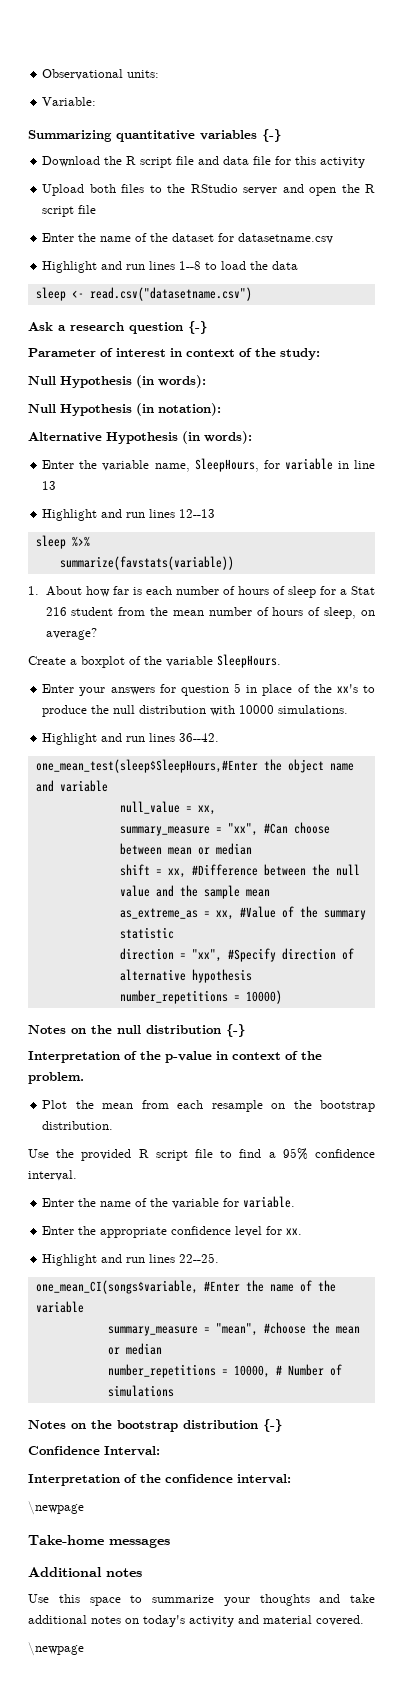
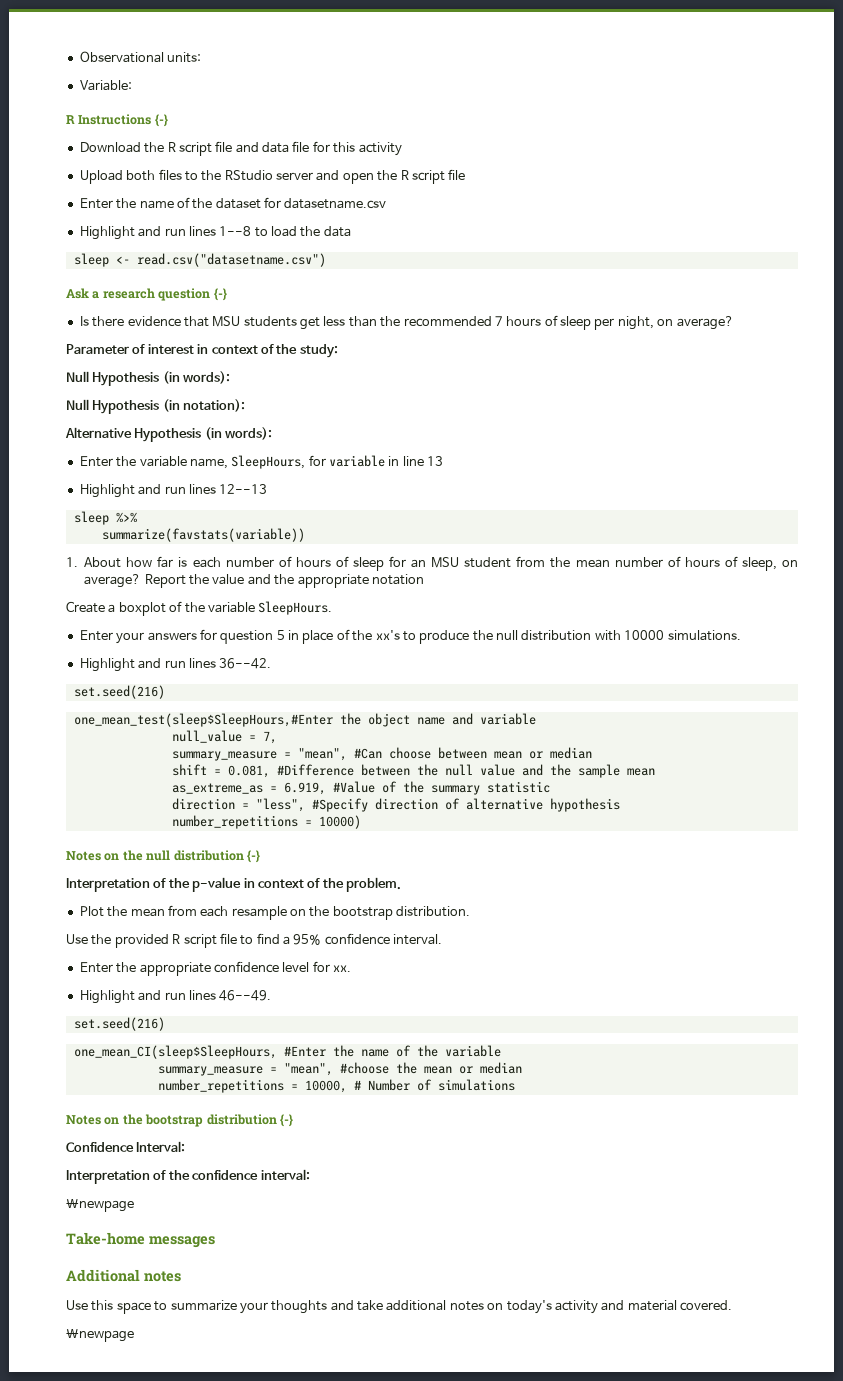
- Summarizing quantitative variables {-}
+ R Instructions {-}
+ Is there evidence that MSU students get less than the recommended 7 hours of sleep per night, on average?
- 1. About how far is each number of hours of sleep for a Stat 216 student from the mean number of hours of sleep, on average?
+ 1. About how far is each number of hours of sleep for an MSU student from the mean number of hours of sleep, on average? Report the value and the appropriate notation
  Highlight and run lines 36--42.
+ set.seed(216)
- null_value = xx,
- summary_measure = "xx", #Can choose between mean or median
+ null_value = 7,
+ summary_measure = "mean", #Can choose between mean or median
- shift = xx, #Difference between the null value and the sample mean
+ shift = 0.081, #Difference between the null value and the sample mean
- as_extreme_as = xx, #Value of the summary statistic
+ as_extreme_as = 6.919, #Value of the summary statistic
- direction = "xx", #Specify direction of alternative hypothesis
+ direction = "less", #Specify direction of alternative hypothesis
- Enter the name of the variable for variable.
- Highlight and run lines 22--25.
- one_mean_CI(songs$variable, #Enter the name of the variable
+ Highlight and run lines 46--49.
+ set.seed(216)
+ one_mean_CI(sleep$SleepHours, #Enter the name of the variable

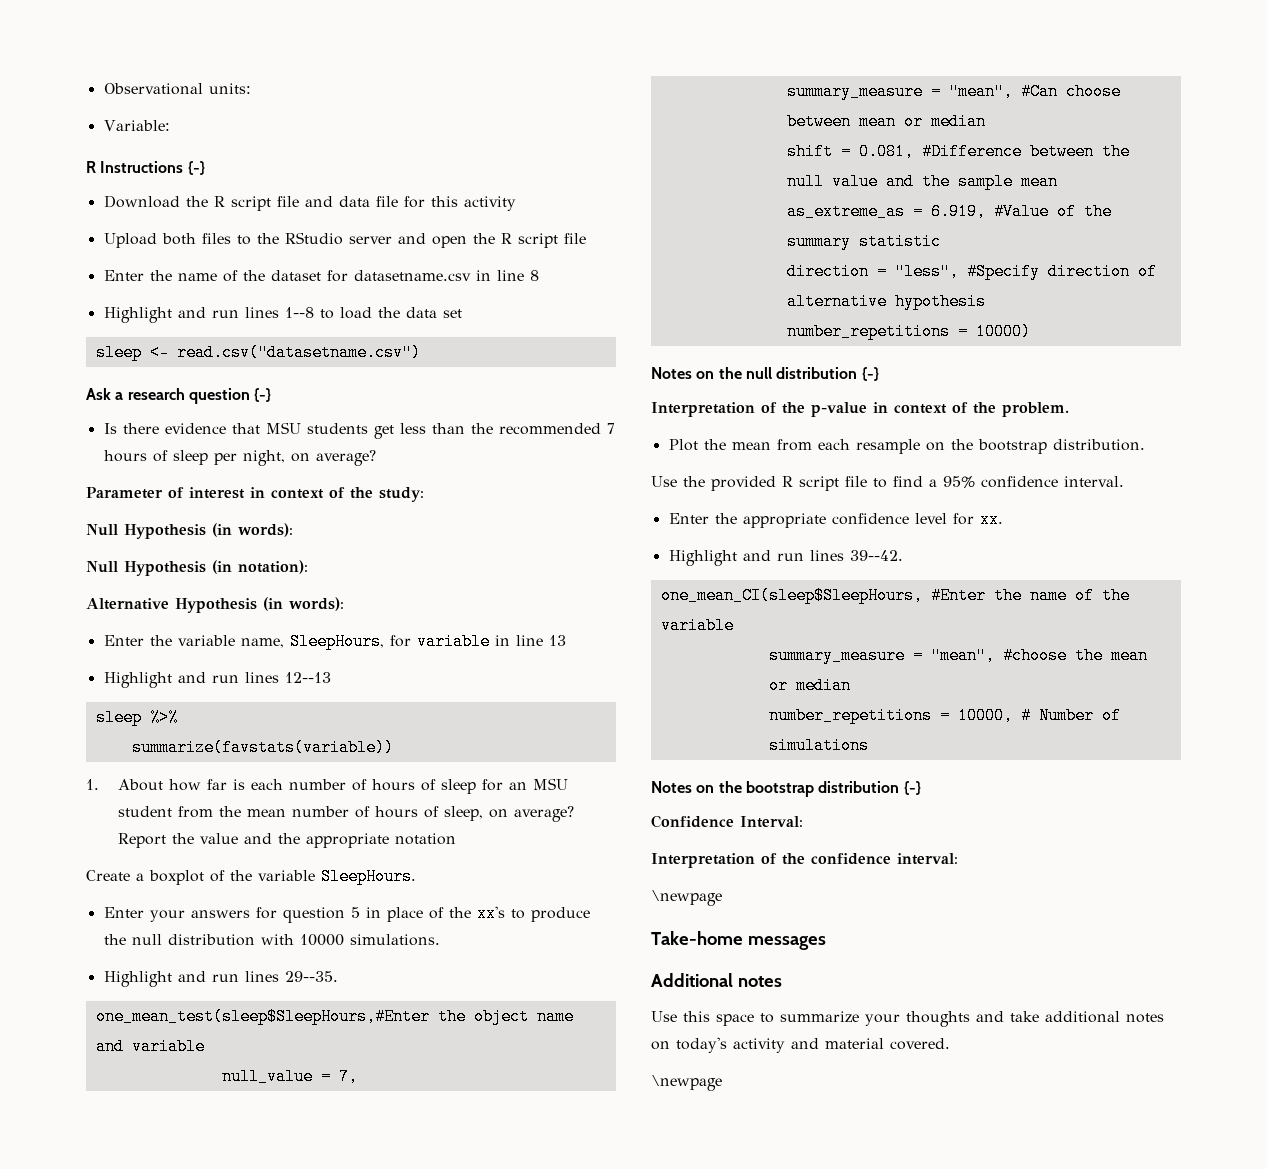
- Enter the name of the dataset for datasetname.csv
+ Enter the name of the dataset for datasetname.csv in line 8
- Highlight and run lines 1--8 to load the data
+ Highlight and run lines 1--8 to load the data set
- Highlight and run lines 36--42.
- set.seed(216)
+ Highlight and run lines 29--35.
- Highlight and run lines 46--49.
- set.seed(216)
+ Highlight and run lines 39--42.

